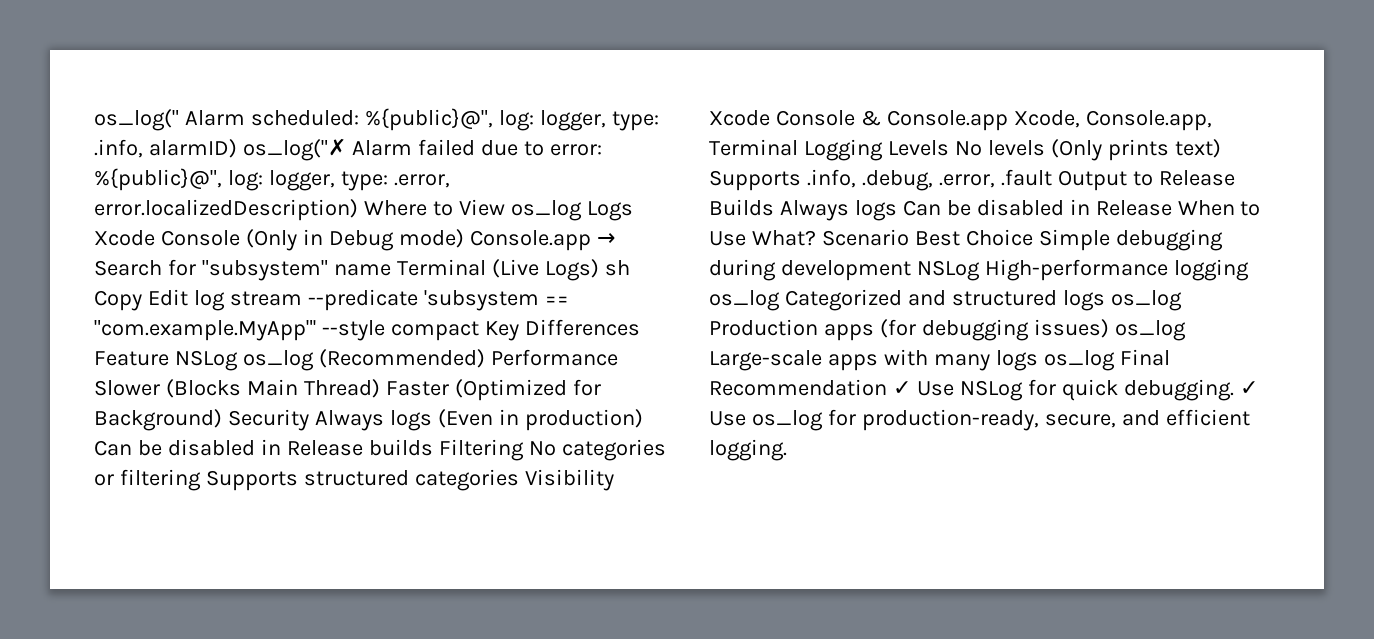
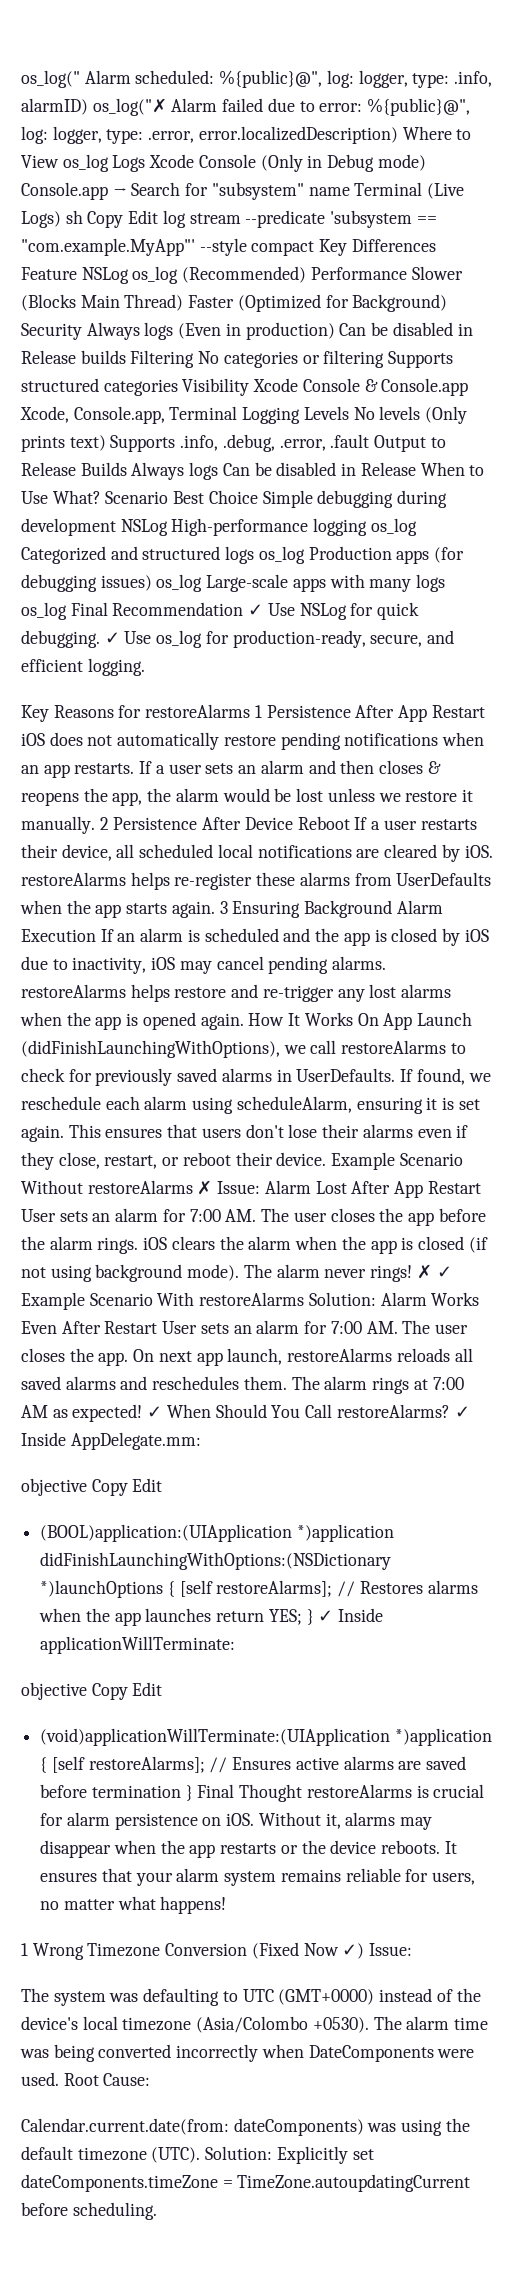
+ Key Reasons for restoreAlarms 1 Persistence After App Restart iOS does not automatically restore pending notifications when an app restarts. If a user sets an alarm and then closes & reopens the app, the alarm would be lost unless we restore it manually. 2 Persistence After Device Reboot If a user restarts their device, all scheduled local notifications are cleared by iOS. restoreAlarms helps re-register these alarms from UserDefaults when the app starts again. 3 Ensuring Background Alarm Execution If an alarm is scheduled and the app is closed by iOS due to inactivity, iOS may cancel pending alarms. restoreAlarms helps restore and re-trigger any lost alarms when the app is opened again. How It Works On App Launch (didFinishLaunchingWithOptions), we call restoreAlarms to check for previously saved alarms in UserDefaults. If found, we reschedule each alarm using scheduleAlarm, ensuring it is set again. This ensures that users don't lose their alarms even if they close, restart, or reboot their device. Example Scenario Without restoreAlarms ✗ Issue: Alarm Lost After App Restart User sets an alarm for 7:00 AM. The user closes the app before the alarm rings. iOS clears the alarm when the app is closed (if not using background mode). The alarm never rings! ✗ ✓ Example Scenario With restoreAlarms Solution: Alarm Works Even After Restart User sets an alarm for 7:00 AM. The user closes the app. On next app launch, restoreAlarms reloads all saved alarms and reschedules them. The alarm rings at 7:00 AM as expected! ✓ When Should You Call restoreAlarms? ✓ Inside AppDelegate.mm:
+ objective Copy Edit
+ (BOOL)application:(UIApplication *)application didFinishLaunchingWithOptions:(NSDictionary *)launchOptions { [self restoreAlarms]; // Restores alarms when the app launches return YES; } ✓ Inside applicationWillTerminate:
+ objective Copy Edit
+ (void)applicationWillTerminate:(UIApplication *)application { [self restoreAlarms]; // Ensures active alarms are saved before termination } Final Thought restoreAlarms is crucial for alarm persistence on iOS. Without it, alarms may disappear when the app restarts or the device reboots. It ensures that your alarm system remains reliable for users, no matter what happens!
+ 1 Wrong Timezone Conversion (Fixed Now ✓) Issue:
+ The system was defaulting to UTC (GMT+0000) instead of the device's local timezone (Asia/Colombo +0530). The alarm time was being converted incorrectly when DateComponents were used. Root Cause:
+ Calendar.current.date(from: dateComponents) was using the default timezone (UTC). Solution: Explicitly set dateComponents.timeZone = TimeZone.autoupdatingCurrent before scheduling.

